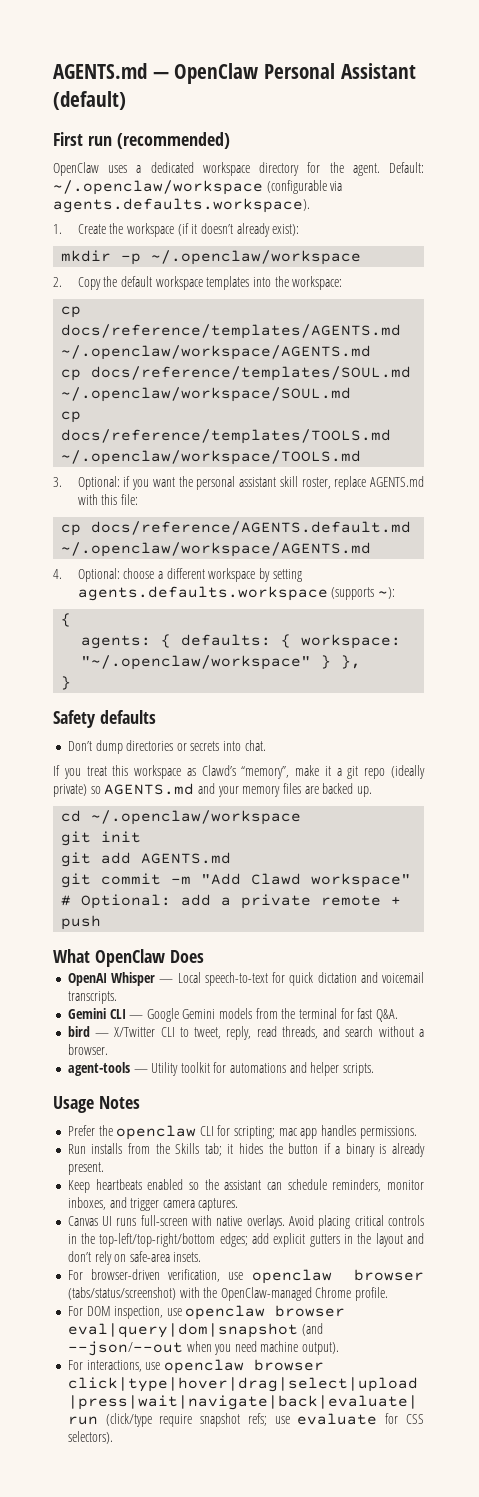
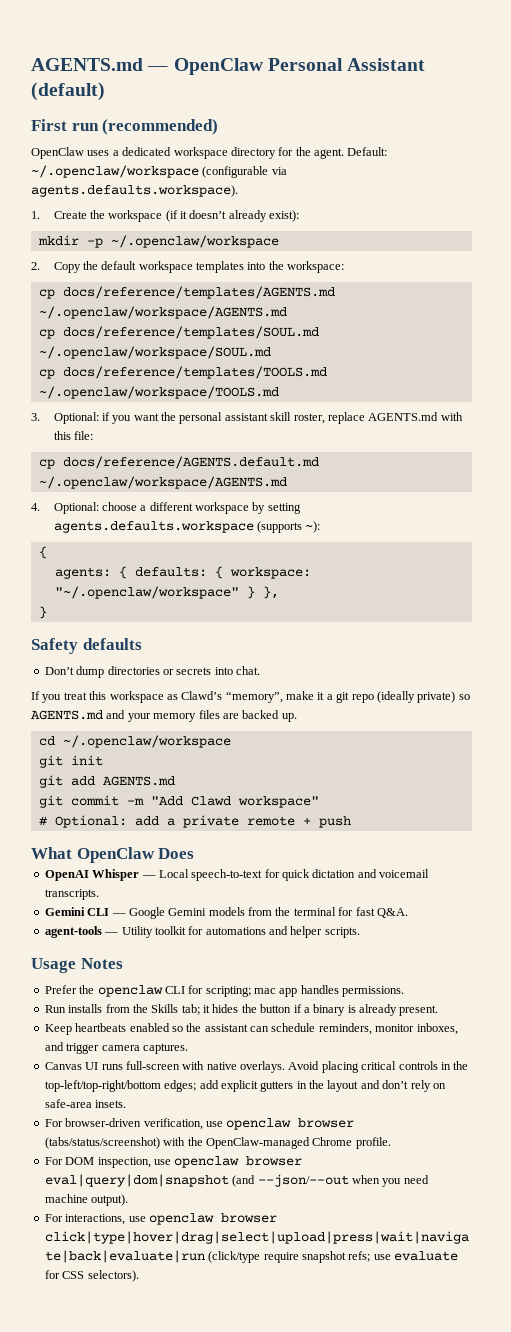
- bird — X/Twitter CLI to tweet, reply, read threads, and search without a browser.

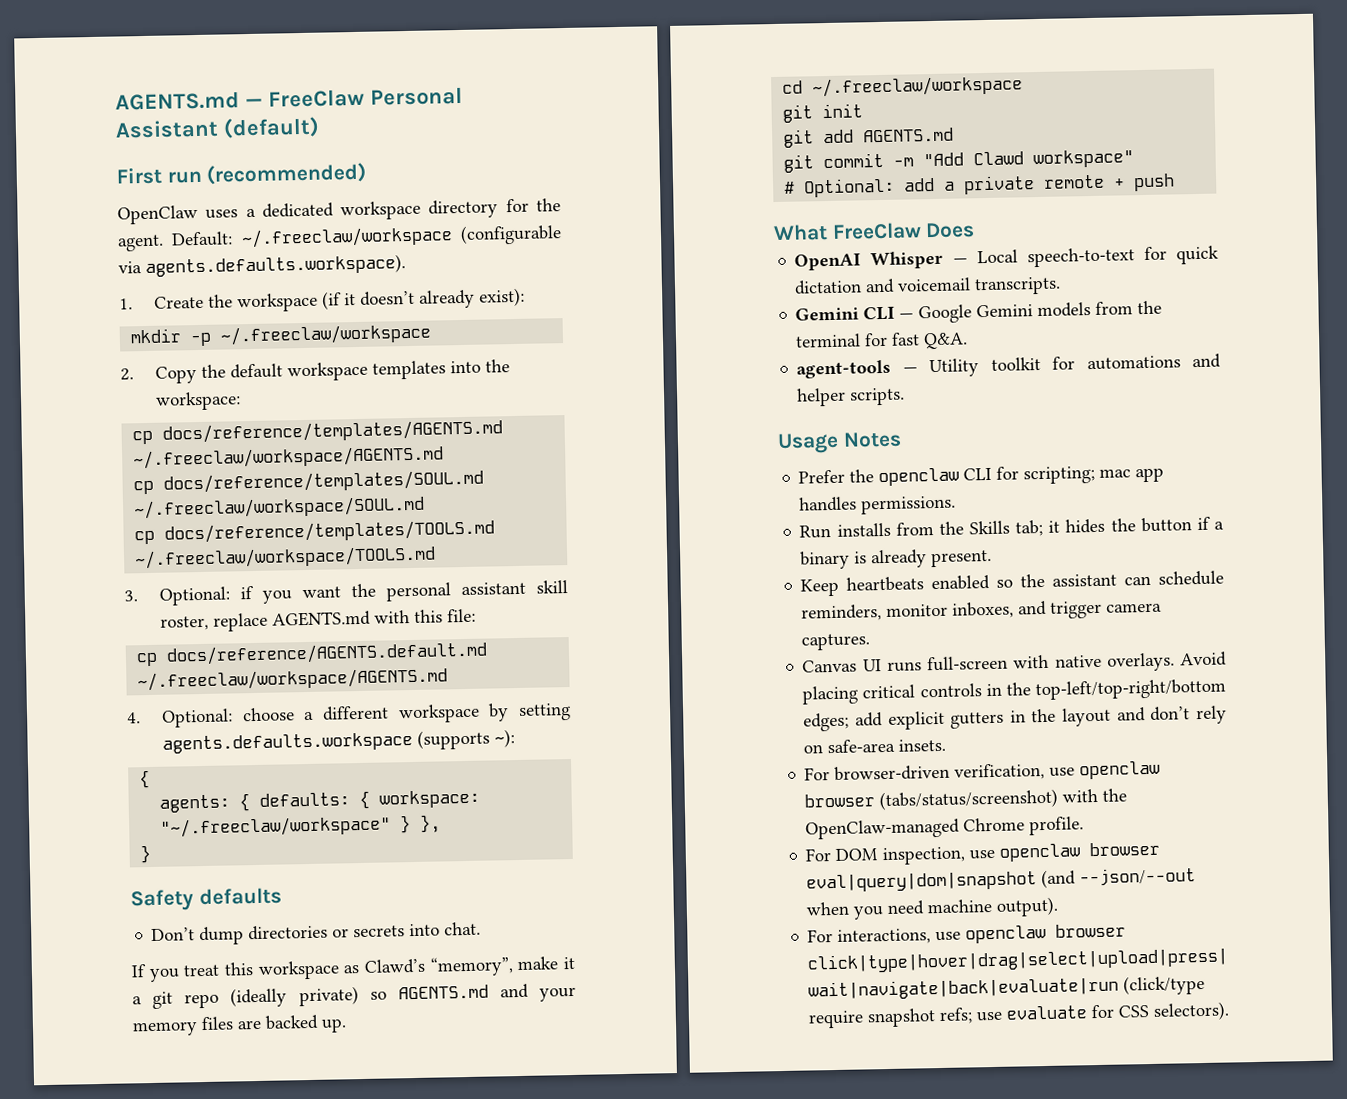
- AGENTS.md — OpenClaw Personal Assistant (default)
+ AGENTS.md — FreeClaw Personal Assistant (default)
- Default: ~/.openclaw/workspace (configurable via agents.defaults.workspace).
+ Default: ~/.freeclaw/workspace (configurable via agents.defaults.workspace).
- mkdir -p ~/.openclaw/workspace
+ mkdir -p ~/.freeclaw/workspace
- cp docs/reference/templates/AGENTS.md ~/.openclaw/workspace/AGENTS.md
+ cp docs/reference/templates/AGENTS.md ~/.freeclaw/workspace/AGENTS.md
- cp docs/reference/templates/SOUL.md ~/.openclaw/workspace/SOUL.md
+ cp docs/reference/templates/SOUL.md ~/.freeclaw/workspace/SOUL.md
- cp docs/reference/templates/TOOLS.md ~/.openclaw/workspace/TOOLS.md
+ cp docs/reference/templates/TOOLS.md ~/.freeclaw/workspace/TOOLS.md
- cp docs/reference/AGENTS.default.md ~/.openclaw/workspace/AGENTS.md
+ cp docs/reference/AGENTS.default.md ~/.freeclaw/workspace/AGENTS.md
- agents: { defaults: { workspace: "~/.openclaw/workspace" } },
+ agents: { defaults: { workspace: "~/.freeclaw/workspace" } },
- cd ~/.openclaw/workspace
+ cd ~/.freeclaw/workspace
- What OpenClaw Does
+ What FreeClaw Does

